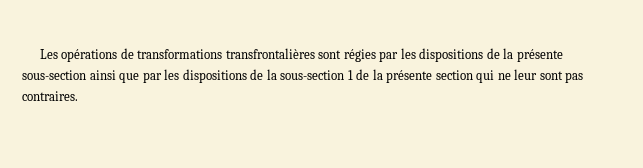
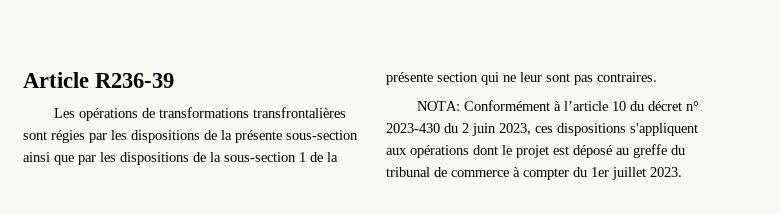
+ Article R236-39
+ NOTA: Conformément à l’article 10 du décret n° 2023-430 du 2 juin 2023, ces dispositions s'appliquent aux opérations dont le projet est déposé au greffe du tribunal de commerce à compter du 1er juillet 2023.

